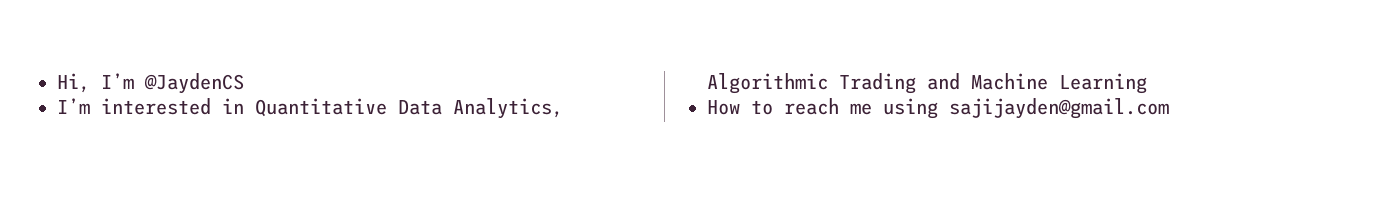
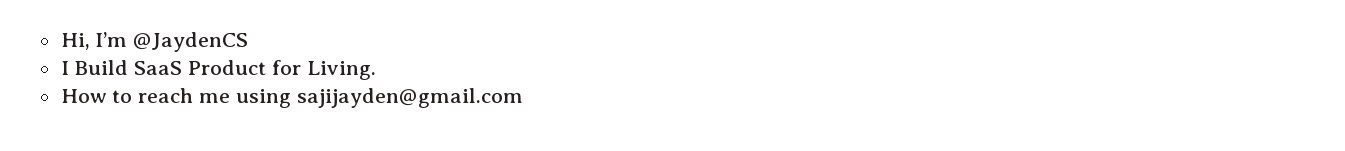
- I’m interested in Quantitative Data Analytics, Algorithmic Trading and Machine Learning
+ I Build SaaS Product for Living.

